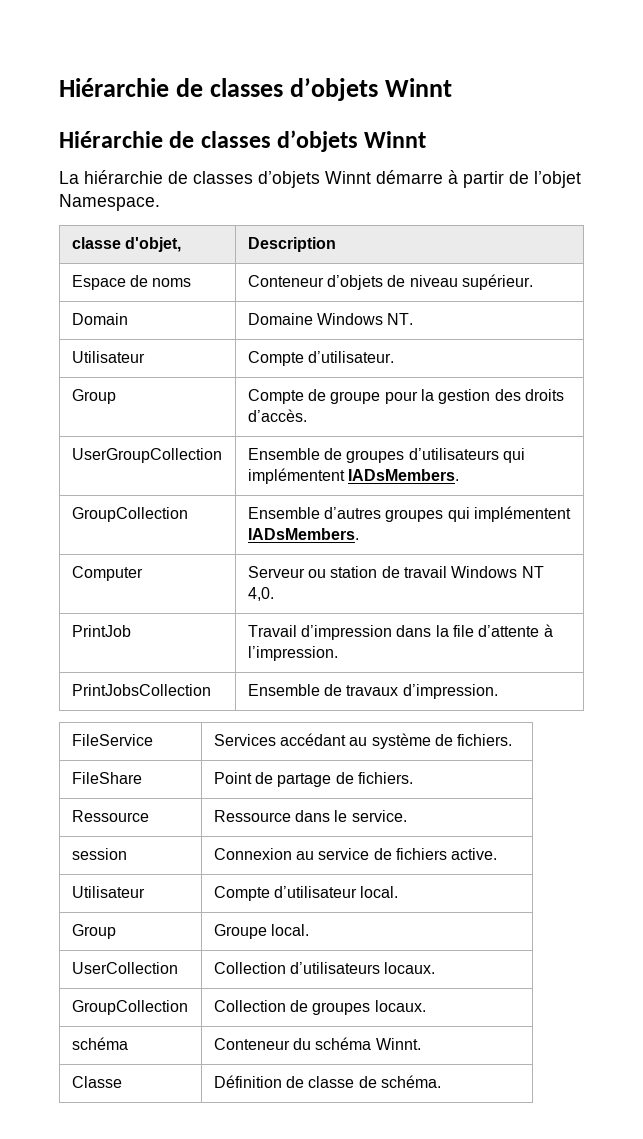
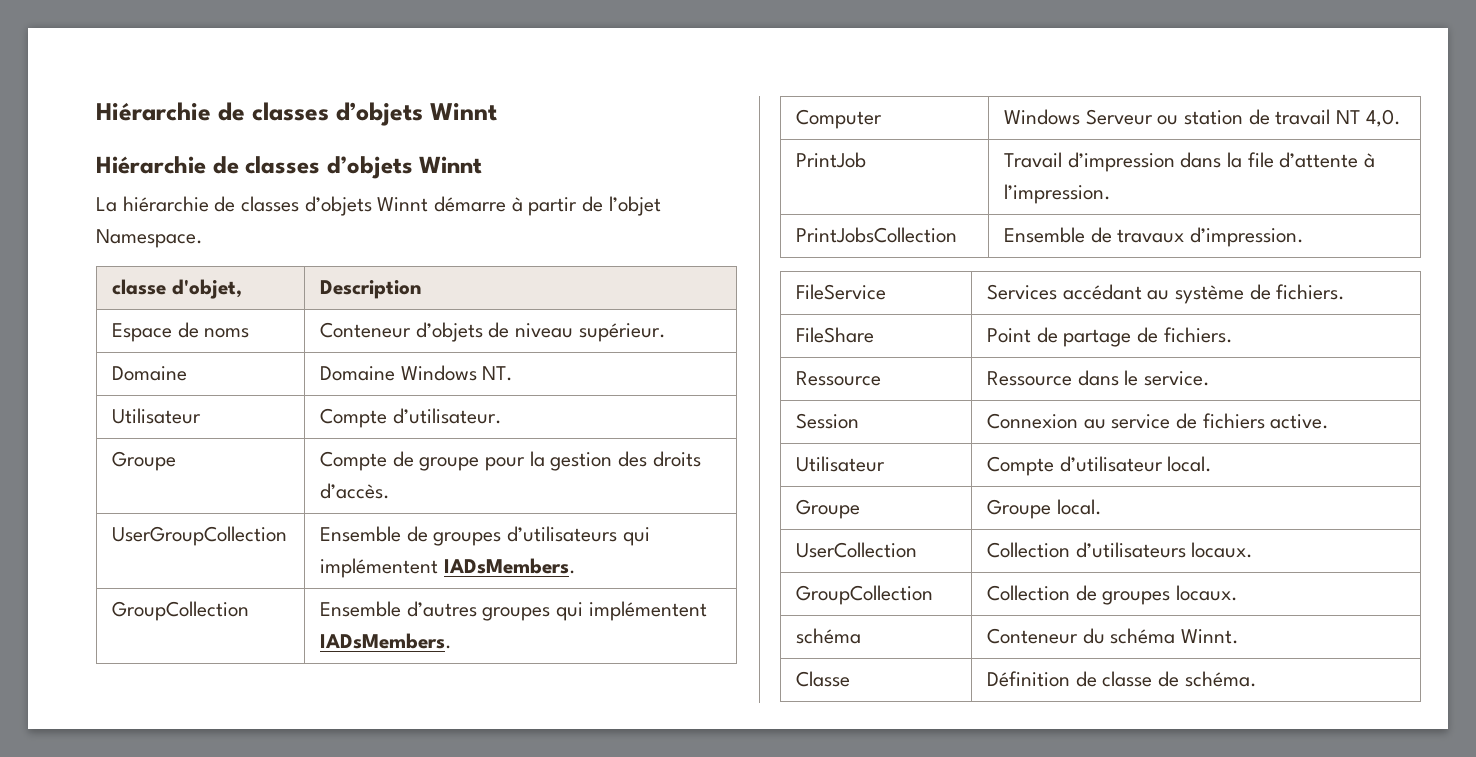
- Domain | Domaine Windows NT.
+ Domaine | Domaine Windows NT.
- Group | Compte de groupe pour la gestion des droits d’accès.
+ Groupe | Compte de groupe pour la gestion des droits d’accès.
- Computer | Serveur ou station de travail Windows NT 4,0.
+ Computer | Windows Serveur ou station de travail NT 4,0.
- session | Connexion au service de fichiers active.
+ Session | Connexion au service de fichiers active.
- Group | Groupe local.
+ Groupe | Groupe local.

